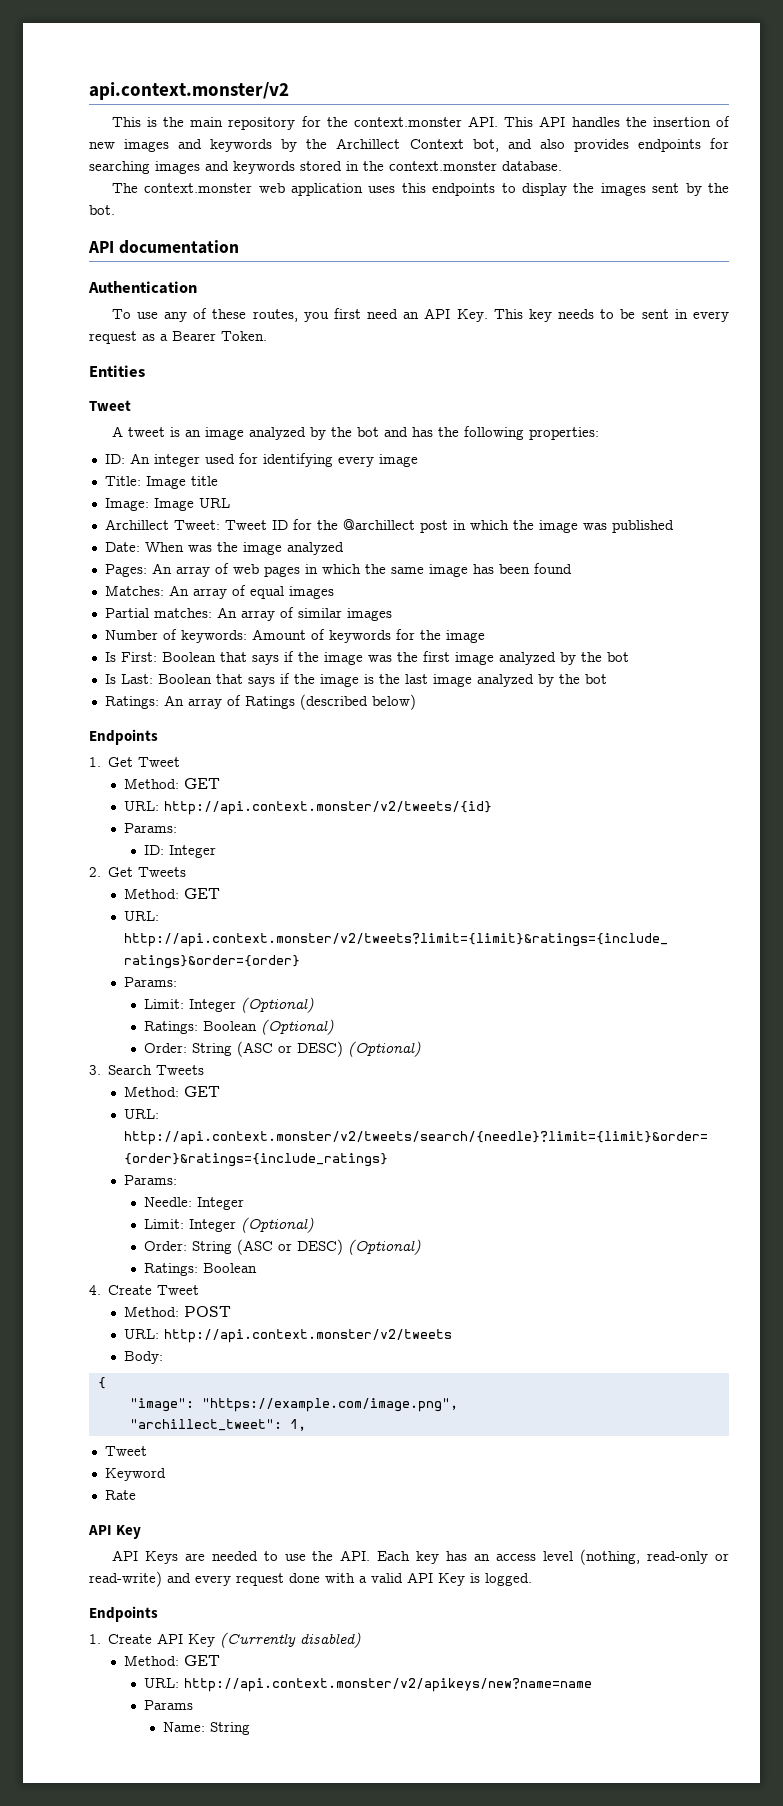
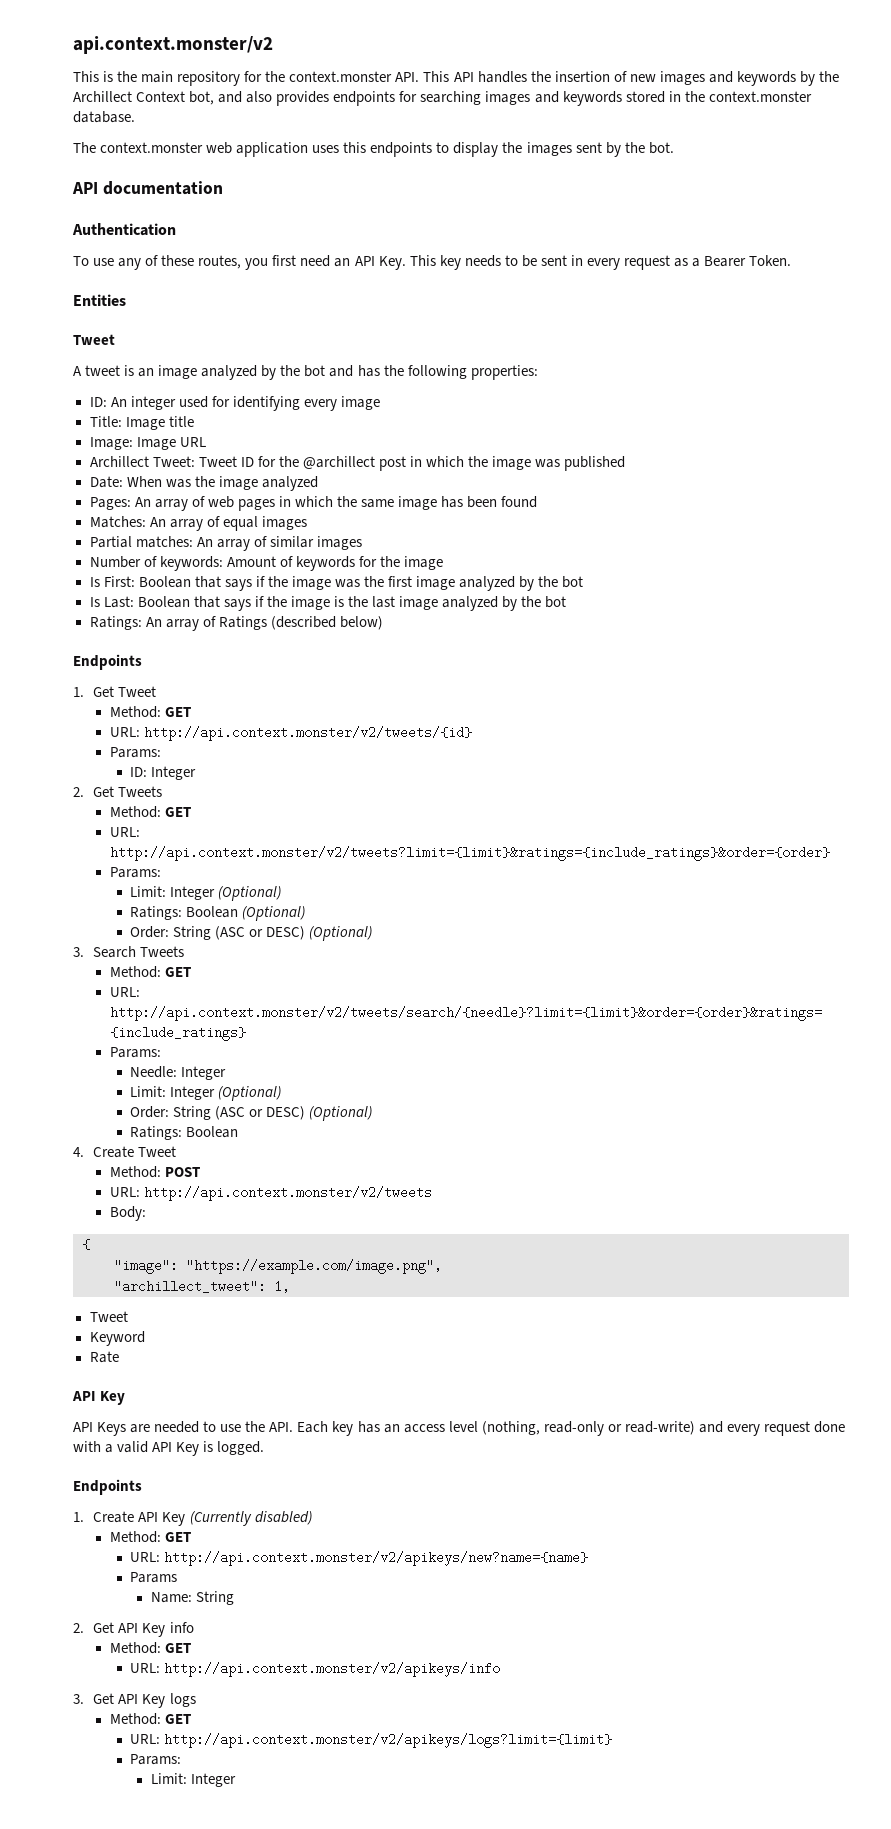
- URL: http://api.context.monster/v2/apikeys/new?name=name
+ URL: http://api.context.monster/v2/apikeys/new?name={name}
+ 2. Get API Key info
+ Method: GET
+ URL: http://api.context.monster/v2/apikeys/info
+ 3. Get API Key logs
+ Method: GET
+ URL: http://api.context.monster/v2/apikeys/logs?limit={limit}
+ Params:
+ Limit: Integer

